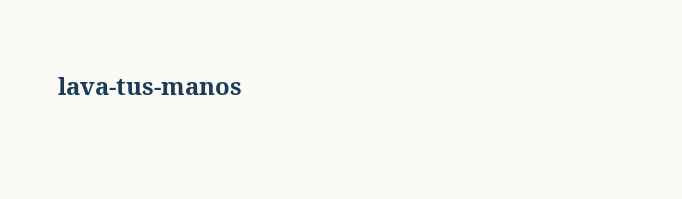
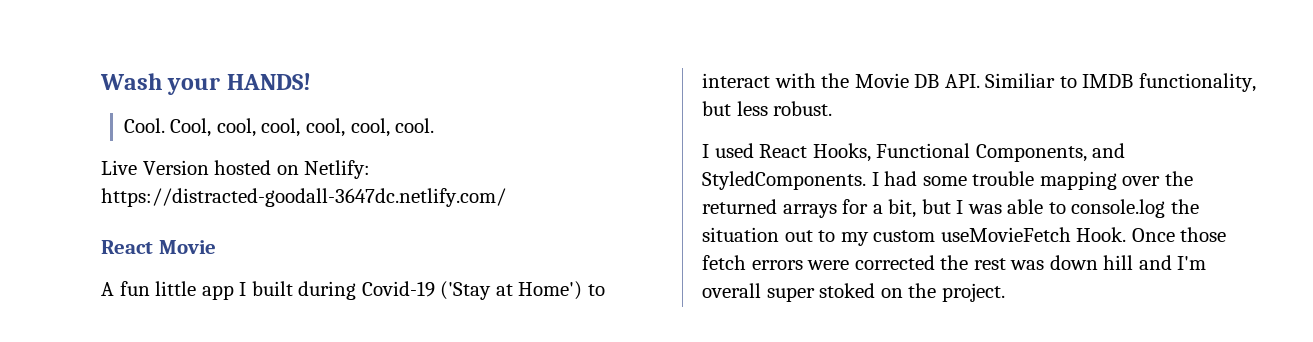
- lava-tus-manos
+ Wash your HANDS!
+ Cool. Cool, cool, cool, cool, cool, cool.
+ Live Version hosted on Netlify: https://distracted-goodall-3647dc.netlify.com/
+ React Movie
+ A fun little app I built during Covid-19 ('Stay at Home') to interact with the Movie DB API. Similiar to IMDB functionality, but less robust.
+ I used React Hooks, Functional Components, and StyledComponents. I had some trouble mapping over the returned arrays for a bit, but I was able to console.log the situation out to my custom useMovieFetch Hook. Once those fetch errors were corrected the rest was down hill and I'm overall super stoked on the project.

